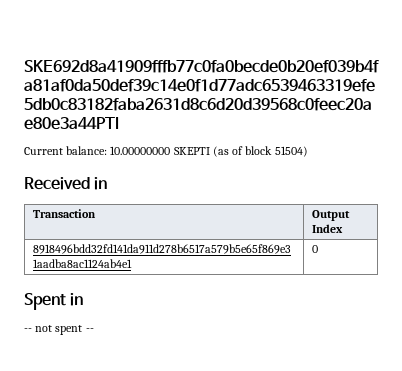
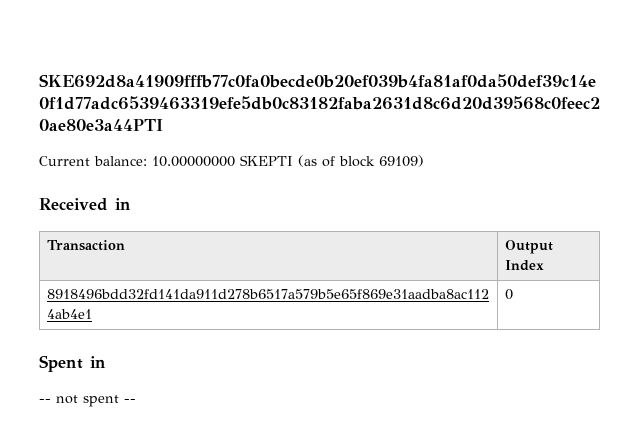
- Current balance: 10.00000000 SKEPTI (as of block 51504)
+ Current balance: 10.00000000 SKEPTI (as of block 69109)

